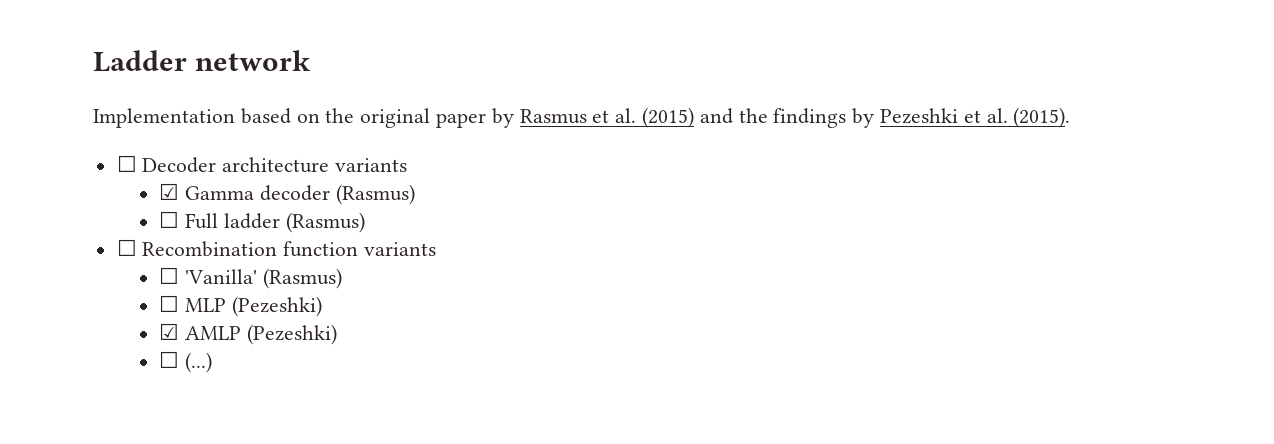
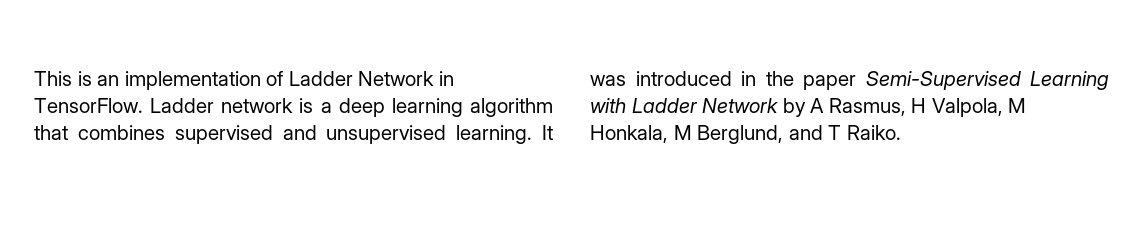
- Ladder network
- Implementation based on the original paper by Rasmus et al. (2015) and the findings by Pezeshki et al. (2015).
- ☐ Decoder architecture variants
- ☑ Gamma decoder (Rasmus)
- ☐ Full ladder (Rasmus)
- ☐ Recombination function variants
- ☐ 'Vanilla' (Rasmus)
- ☐ MLP (Pezeshki)
- ☑ AMLP (Pezeshki)
- ☐ (...)
+ This is an implementation of Ladder Network in TensorFlow. Ladder network is a deep learning algorithm that combines supervised and unsupervised learning. It was introduced in the paper Semi-Supervised Learning with Ladder Network by A Rasmus, H Valpola, M Honkala, M Berglund, and T Raiko.

